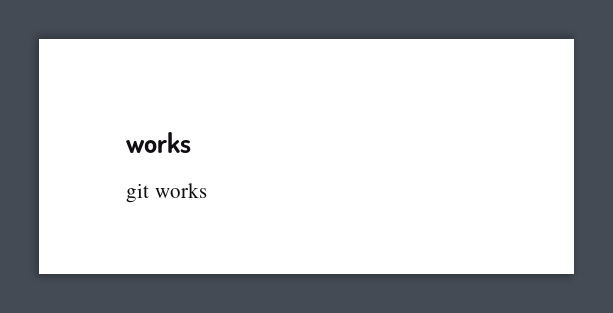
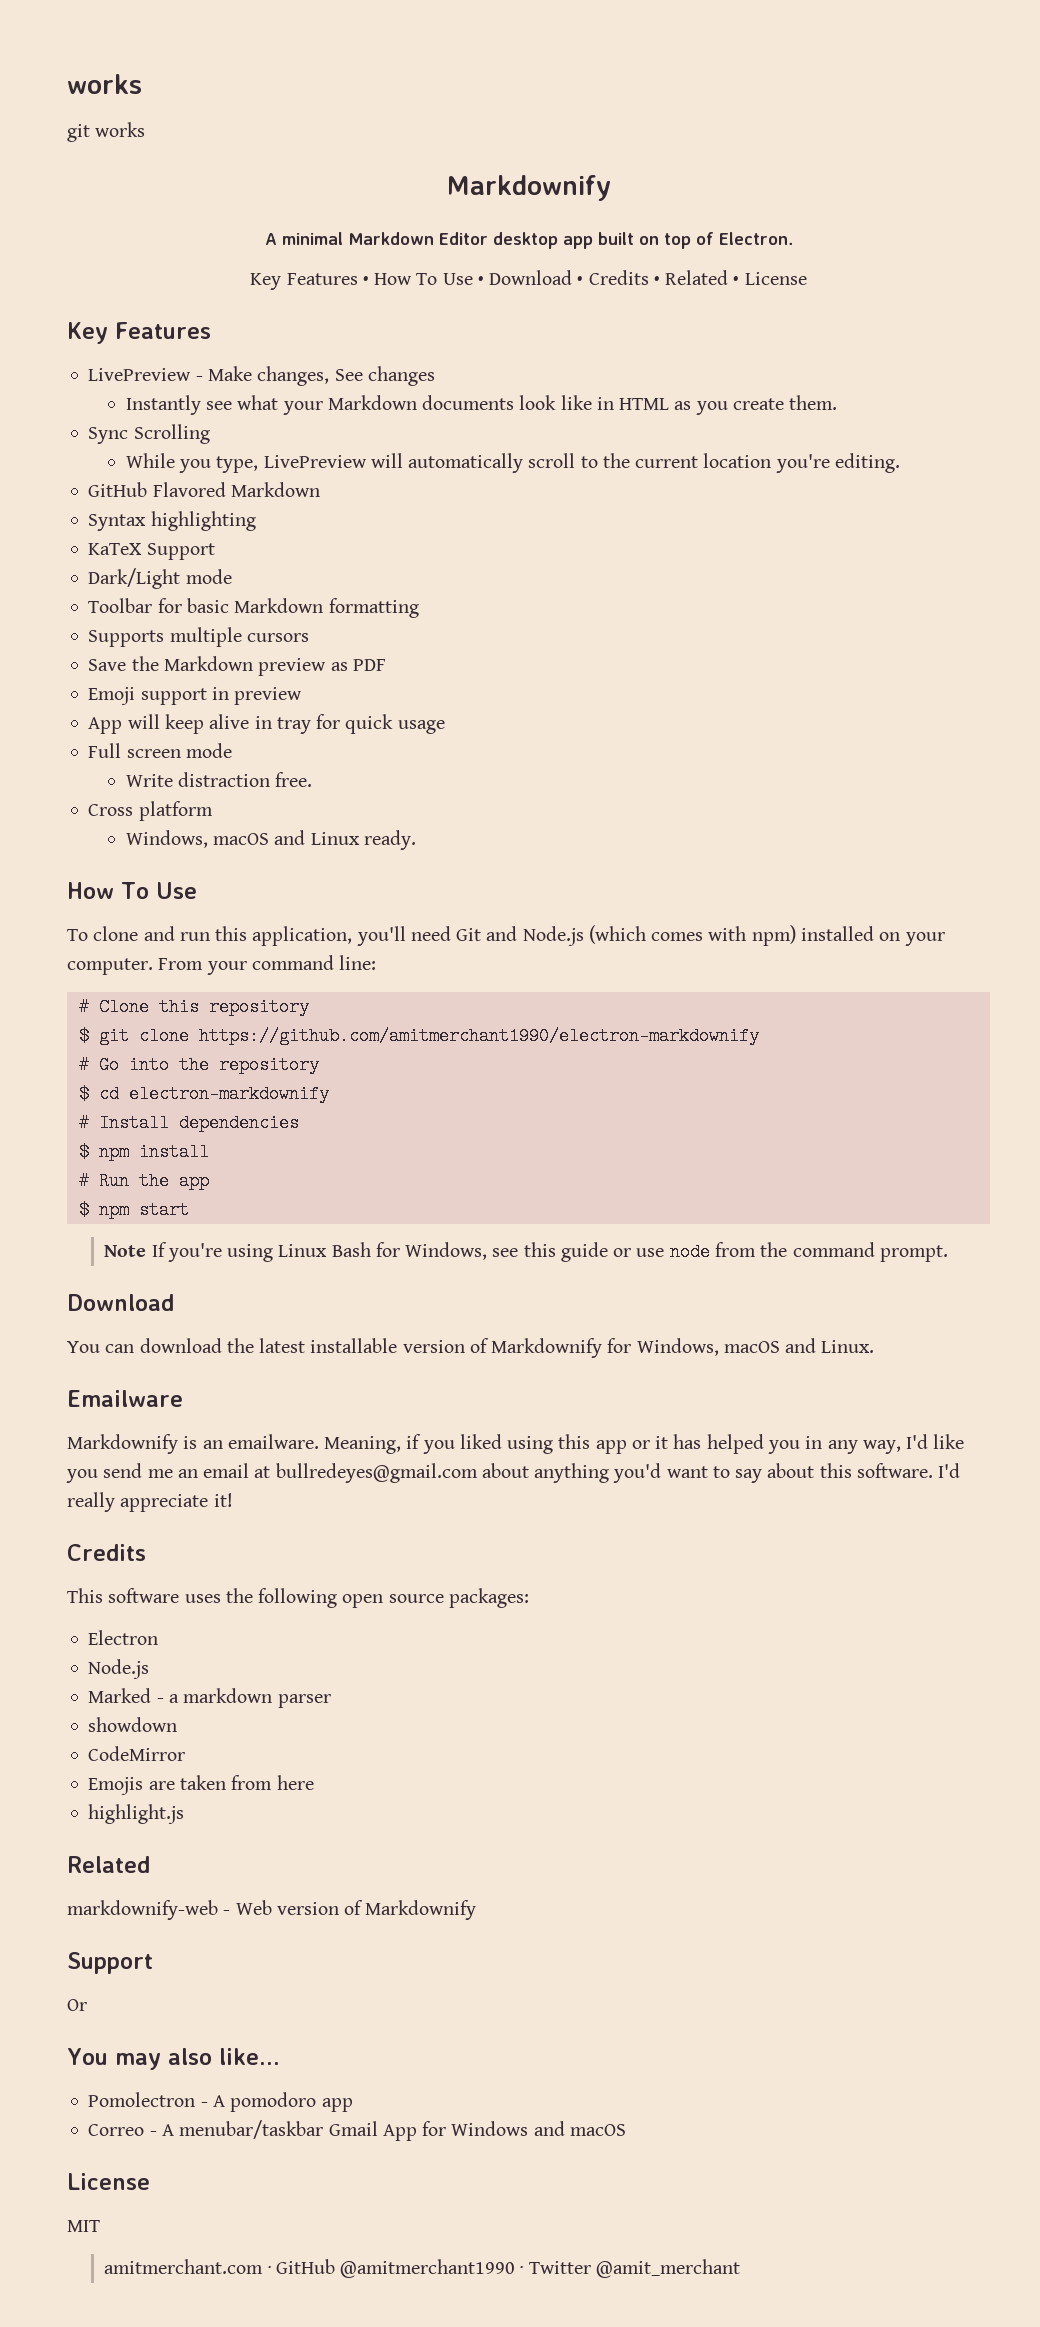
  git works
+ Markdownify
+ A minimal Markdown Editor desktop app built on top of Electron.
+ Key Features • How To Use • Download • Credits • Related • License
+ Key Features
+ LivePreview - Make changes, See changes
+ Instantly see what your Markdown documents look like in HTML as you create them.
+ Sync Scrolling
+ While you type, LivePreview will automatically scroll to the current location you're editing.
+ GitHub Flavored Markdown
+ Syntax highlighting
+ KaTeX Support
+ Dark/Light mode
+ Toolbar for basic Markdown formatting
+ Supports multiple cursors
+ Save the Markdown preview as PDF
+ Emoji support in preview
+ App will keep alive in tray for quick usage
+ Full screen mode
+ Write distraction free.
+ Cross platform
+ Windows, macOS and Linux ready.
+ How To Use
+ To clone and run this application, you'll need Git and Node.js (which comes with npm) installed on your computer. From your command line:
+ # Clone this repository
+ $ git clone https://github.com/amitmerchant1990/electron-markdownify
+ # Go into the repository
+ $ cd electron-markdownify
+ # Install dependencies
+ $ npm install
+ # Run the app
+ $ npm start
+ Note If you're using Linux Bash for Windows, see this guide or use node from the command prompt.
+ Download
+ You can download the latest installable version of Markdownify for Windows, macOS and Linux.
+ Emailware
+ Markdownify is an emailware. Meaning, if you liked using this app or it has helped you in any way, I'd like you send me an email at bullredeyes@gmail.com about anything you'd want to say about this software. I'd really appreciate it!
+ Credits
+ This software uses the following open source packages:
+ Electron
+ Node.js
+ Marked - a markdown parser
+ showdown
+ CodeMirror
+ Emojis are taken from here
+ highlight.js
+ Related
+ markdownify-web - Web version of Markdownify
+ Support
+ Or
+ You may also like...
+ Pomolectron - A pomodoro app
+ Correo - A menubar/taskbar Gmail App for Windows and macOS
+ License
+ MIT
+ amitmerchant.com · GitHub @amitmerchant1990 · Twitter @amit_merchant

